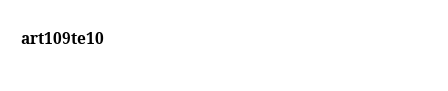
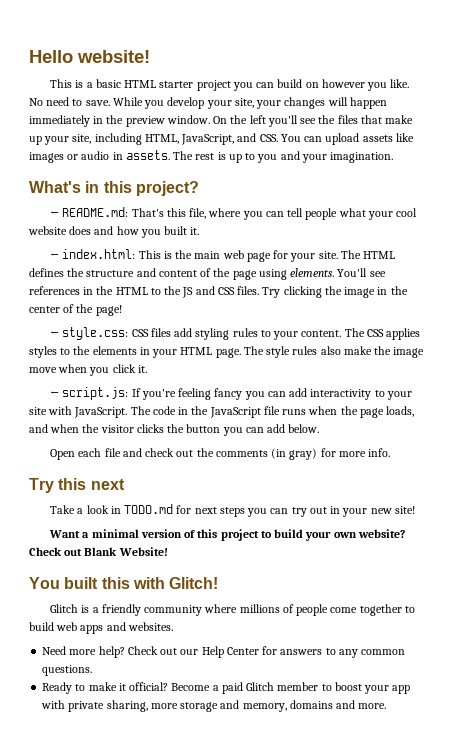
- art109te10
+ Hello website!
+ This is a basic HTML starter project you can build on however you like. No need to save. While you develop your site, your changes will happen immediately in the preview window. On the left you'll see the files that make up your site, including HTML, JavaScript, and CSS. You can upload assets like images or audio in assets. The rest is up to you and your imagination.
+ What's in this project?
+ ← README.md: That's this file, where you can tell people what your cool website does and how you built it.
+ ← index.html: This is the main web page for your site. The HTML defines the structure and content of the page using elements. You'll see references in the HTML to the JS and CSS files. Try clicking the image in the center of the page!
+ ← style.css: CSS files add styling rules to your content. The CSS applies styles to the elements in your HTML page. The style rules also make the image move when you click it.
+ ← script.js: If you're feeling fancy you can add interactivity to your site with JavaScript. The code in the JavaScript file runs when the page loads, and when the visitor clicks the button you can add below.
+ Open each file and check out the comments (in gray) for more info.
+ Try this next
+ Take a look in TODO.md for next steps you can try out in your new site!
+ Want a minimal version of this project to build your own website? Check out Blank Website!
+ You built this with Glitch!
+ Glitch is a friendly community where millions of people come together to build web apps and websites.
+ Need more help? Check out our Help Center for answers to any common questions.
+ Ready to make it official? Become a paid Glitch member to boost your app with private sharing, more storage and memory, domains and more.

